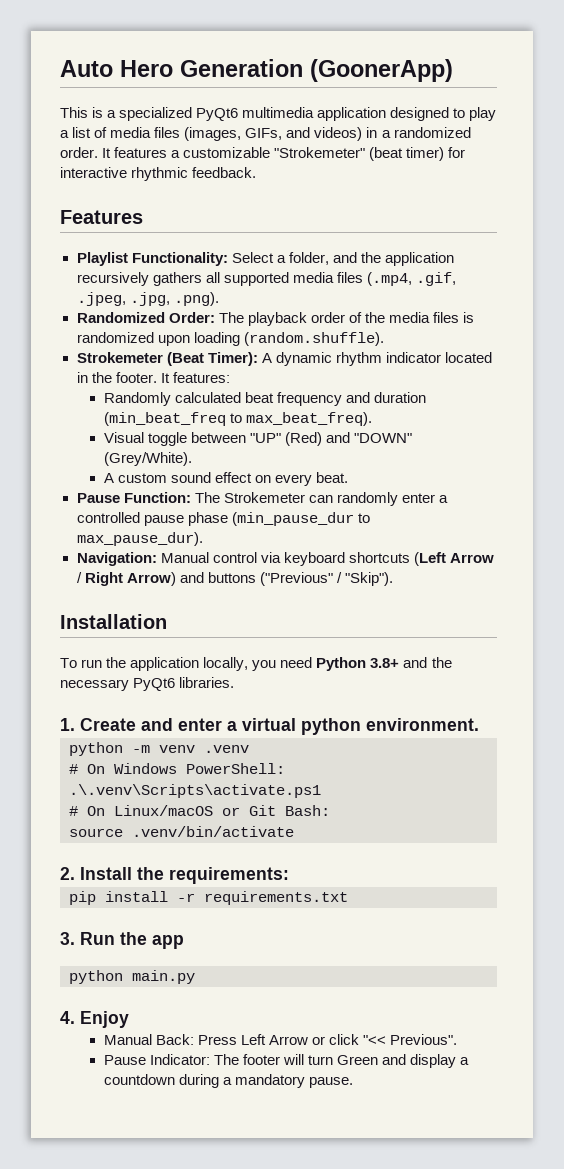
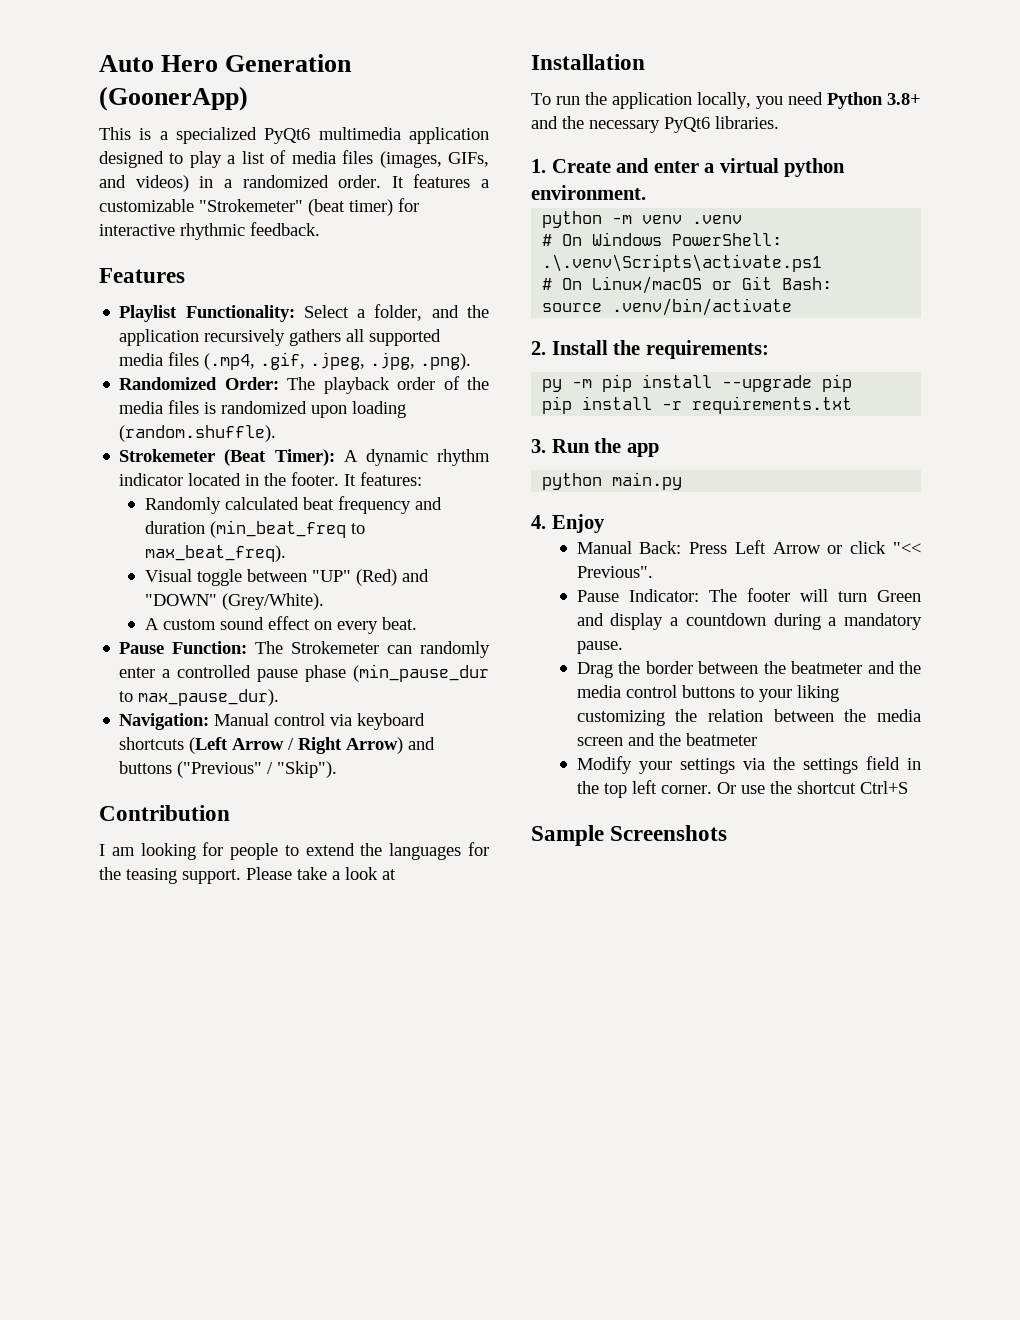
+ Contribution
+ I am looking for people to extend the languages for the teasing support. Please take a look at
+ py -m pip install --upgrade pip
+ Drag the border between the beatmeter and the media control buttons to your liking customizing the relation between the media screen and the beatmeter
+ Modify your settings via the settings field in the top left corner. Or use the shortcut Ctrl+S
+ Sample Screenshots

